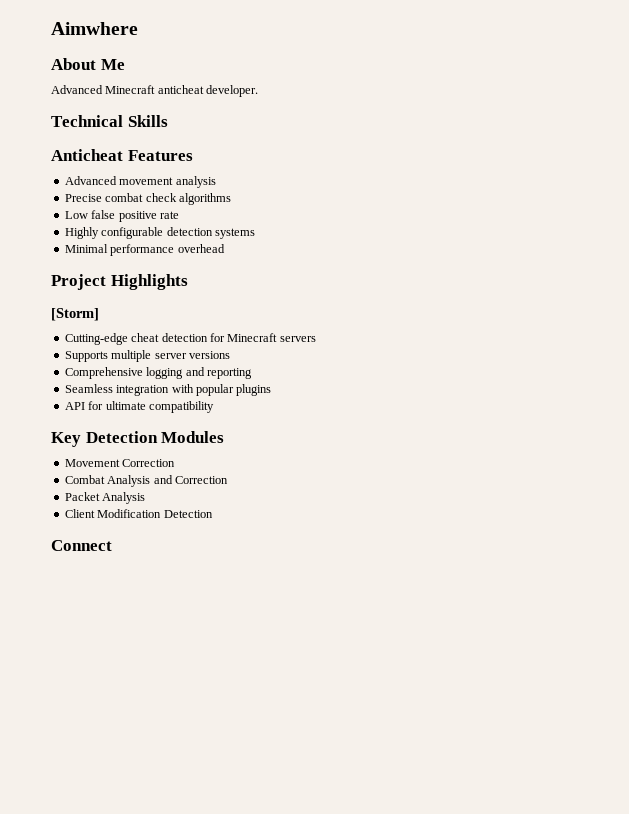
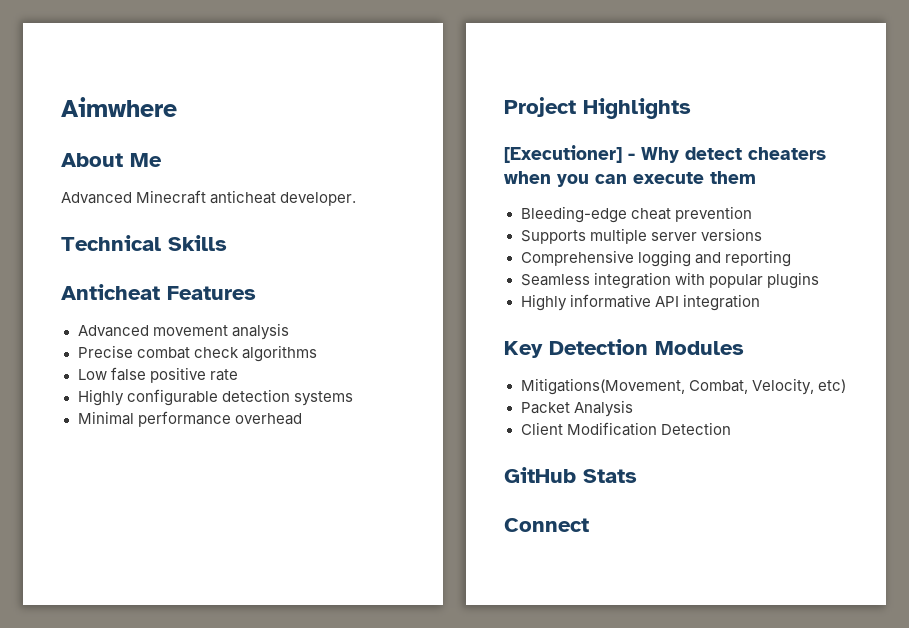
- [Storm]
- Cutting-edge cheat detection for Minecraft servers
+ [Executioner] - Why detect cheaters when you can execute them
+ Bleeding-edge cheat prevention
- API for ultimate compatibility
+ Highly informative API integration
- Movement Correction
- Combat Analysis and Correction
+ Mitigations(Movement, Combat, Velocity, etc)
+ GitHub Stats

